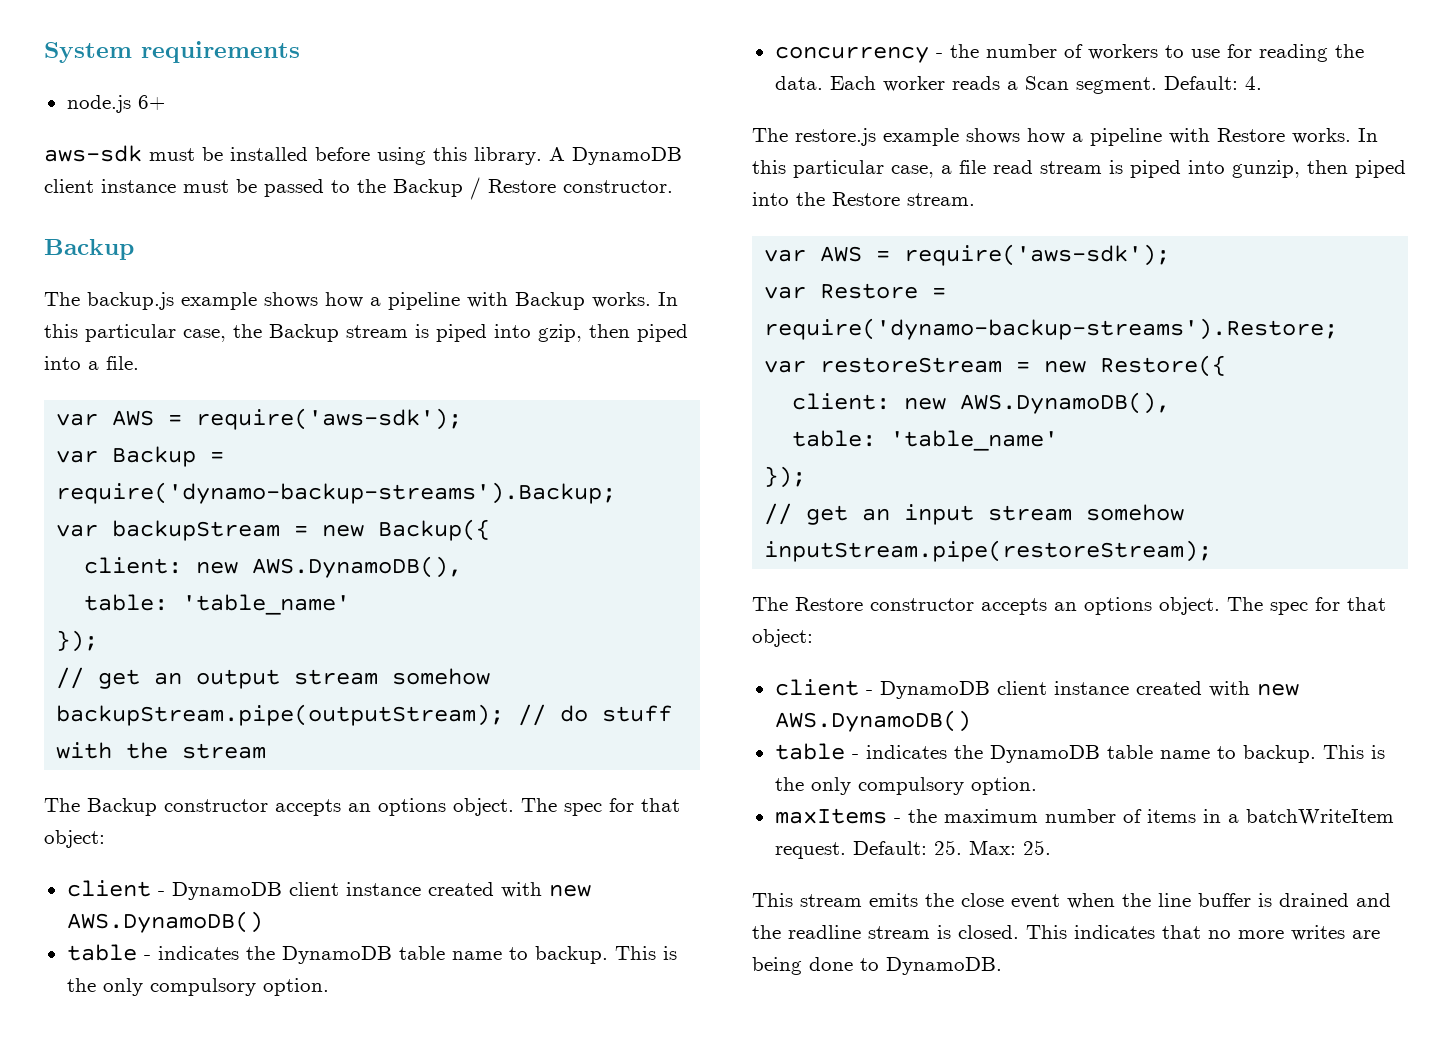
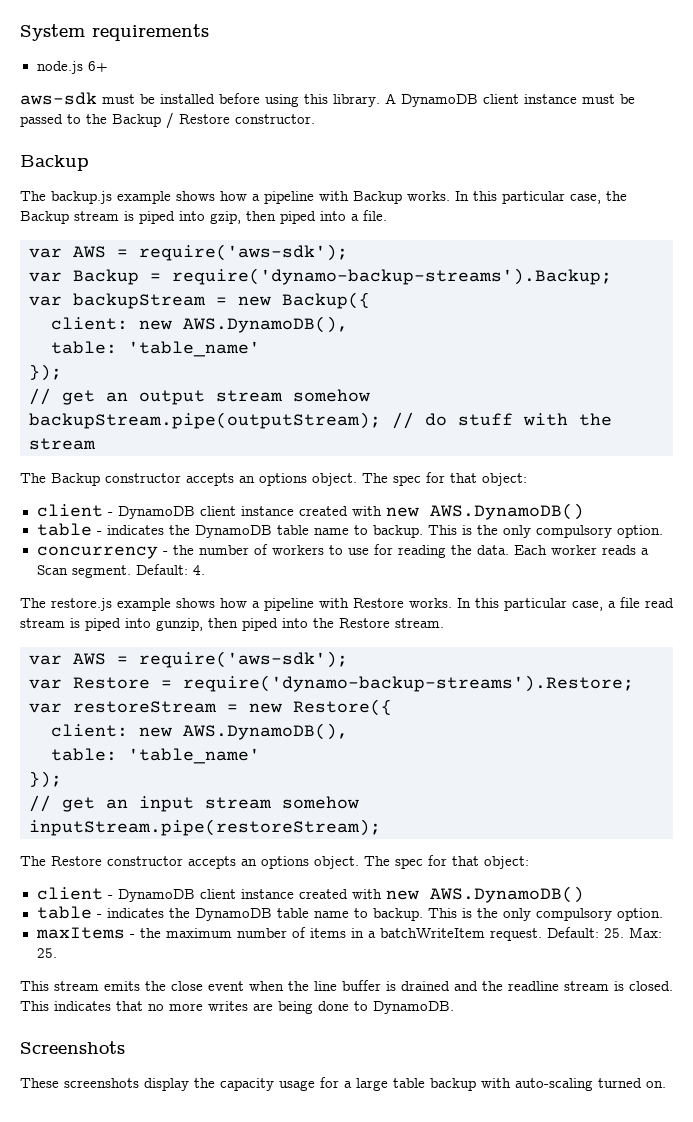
+ Screenshots
+ These screenshots display the capacity usage for a large table backup with auto-scaling turned on.

